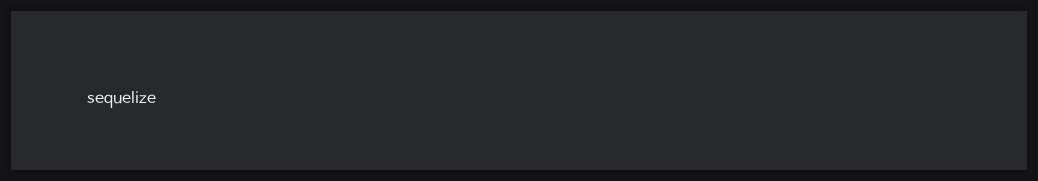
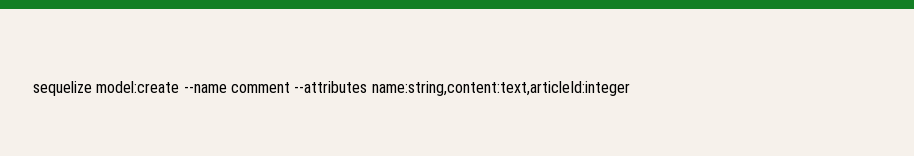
- sequelize
+ sequelize model:create --name comment --attributes name:string,content:text,articleId:integer

